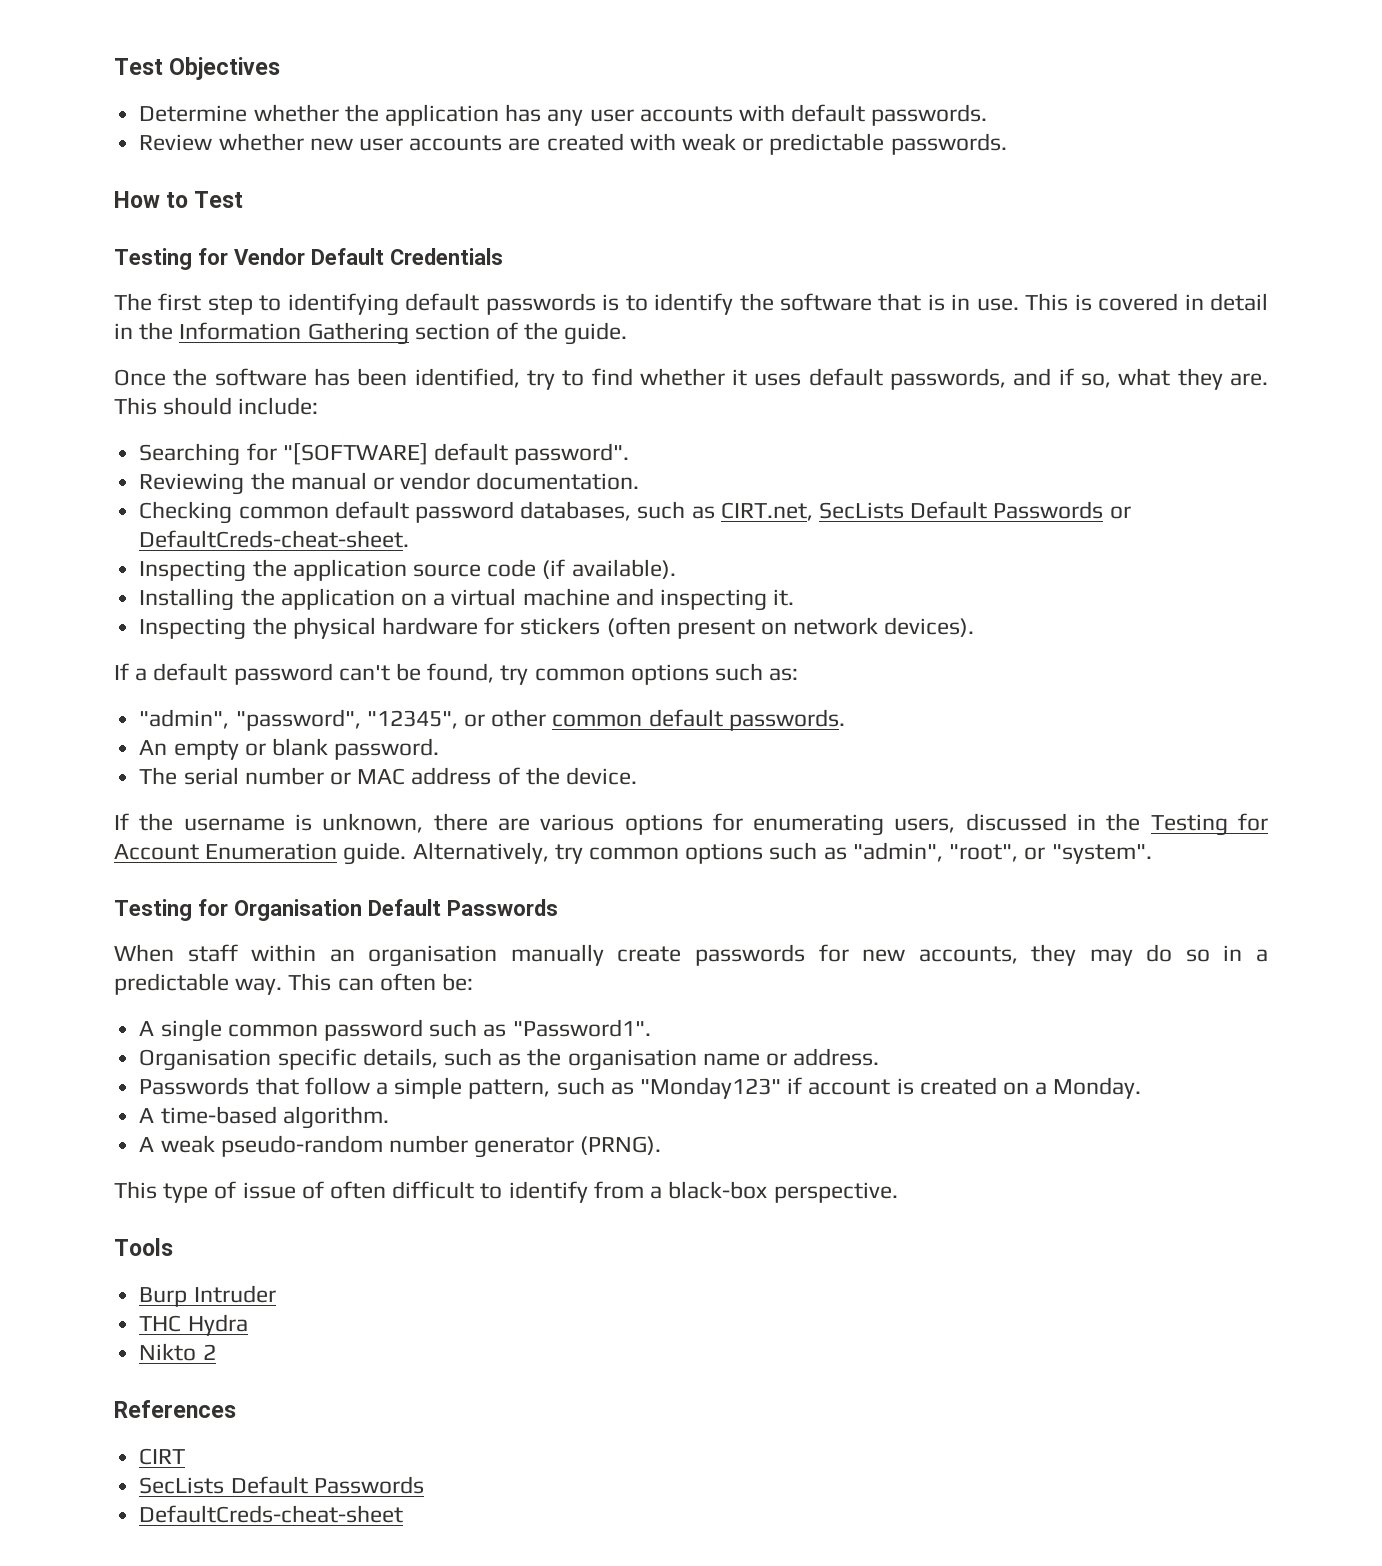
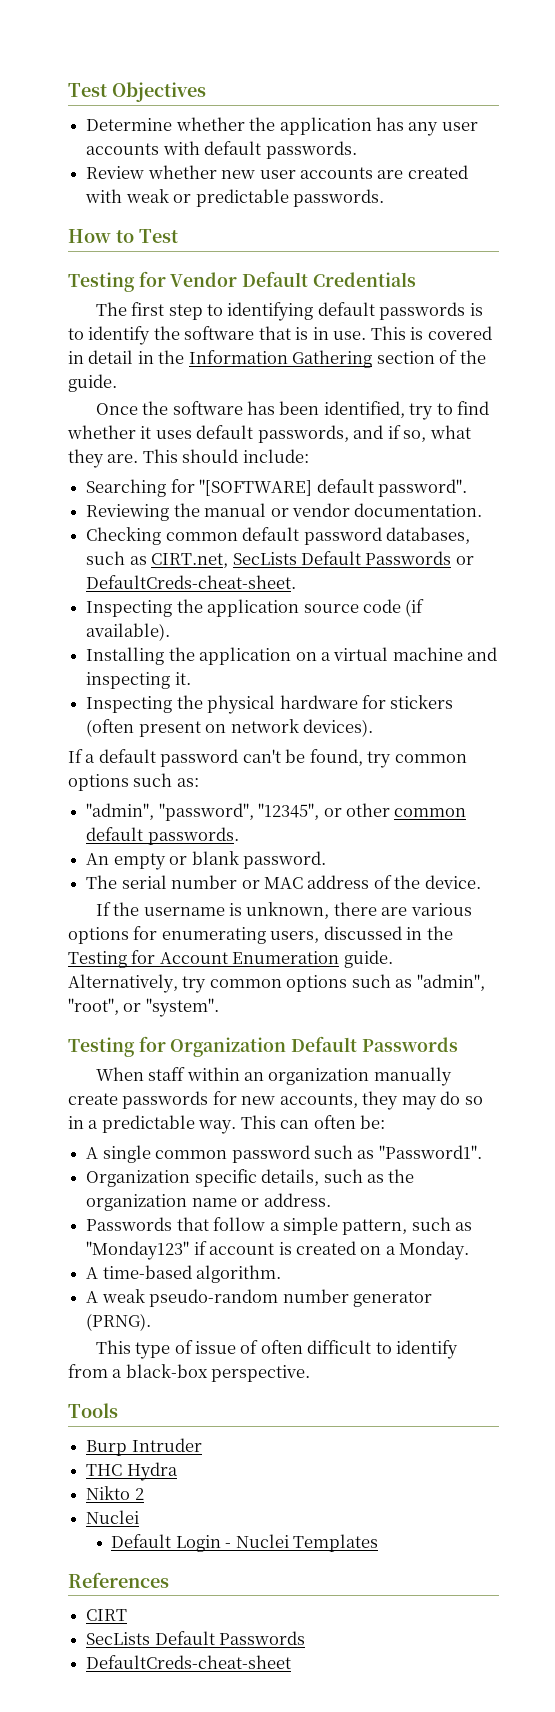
- Testing for Organisation Default Passwords
+ Testing for Organization Default Passwords
- When staff within an organisation manually create passwords for new accounts, they may do so in a predictable way.
+ When staff within an organization manually create passwords for new accounts, they may do so in a predictable way.
- Organisation specific details, such as the organisation name or address.
+ Organization specific details, such as the organization name or address.
  Nikto 2
+ Nuclei
+ Default Login - Nuclei Templates

